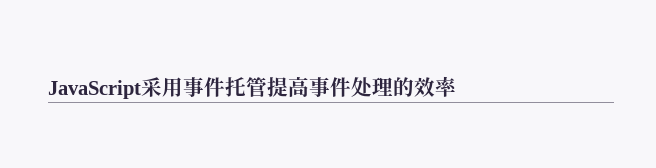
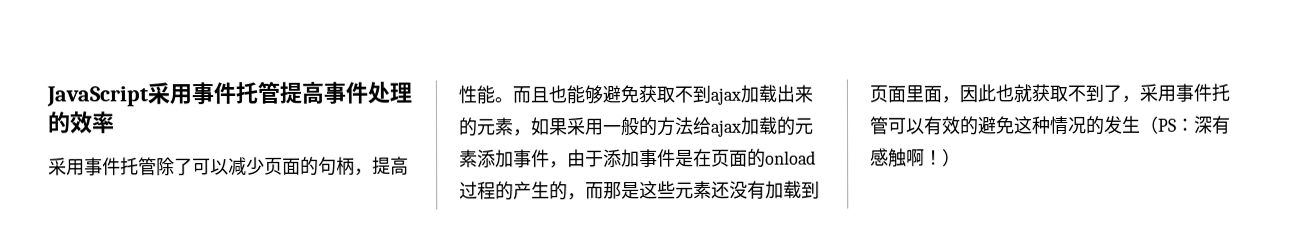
+ 采用事件托管除了可以减少页面的句柄，提高性能。而且也能够避免获取不到ajax加载出来的元素，如果采用一般的方法给ajax加载的元素添加事件，由于添加事件是在页面的onload过程的产生的，而那是这些元素还没有加载到页面里面，因此也就获取不到了，采用事件托管可以有效的避免这种情况的发生（PS：深有感触啊！）

